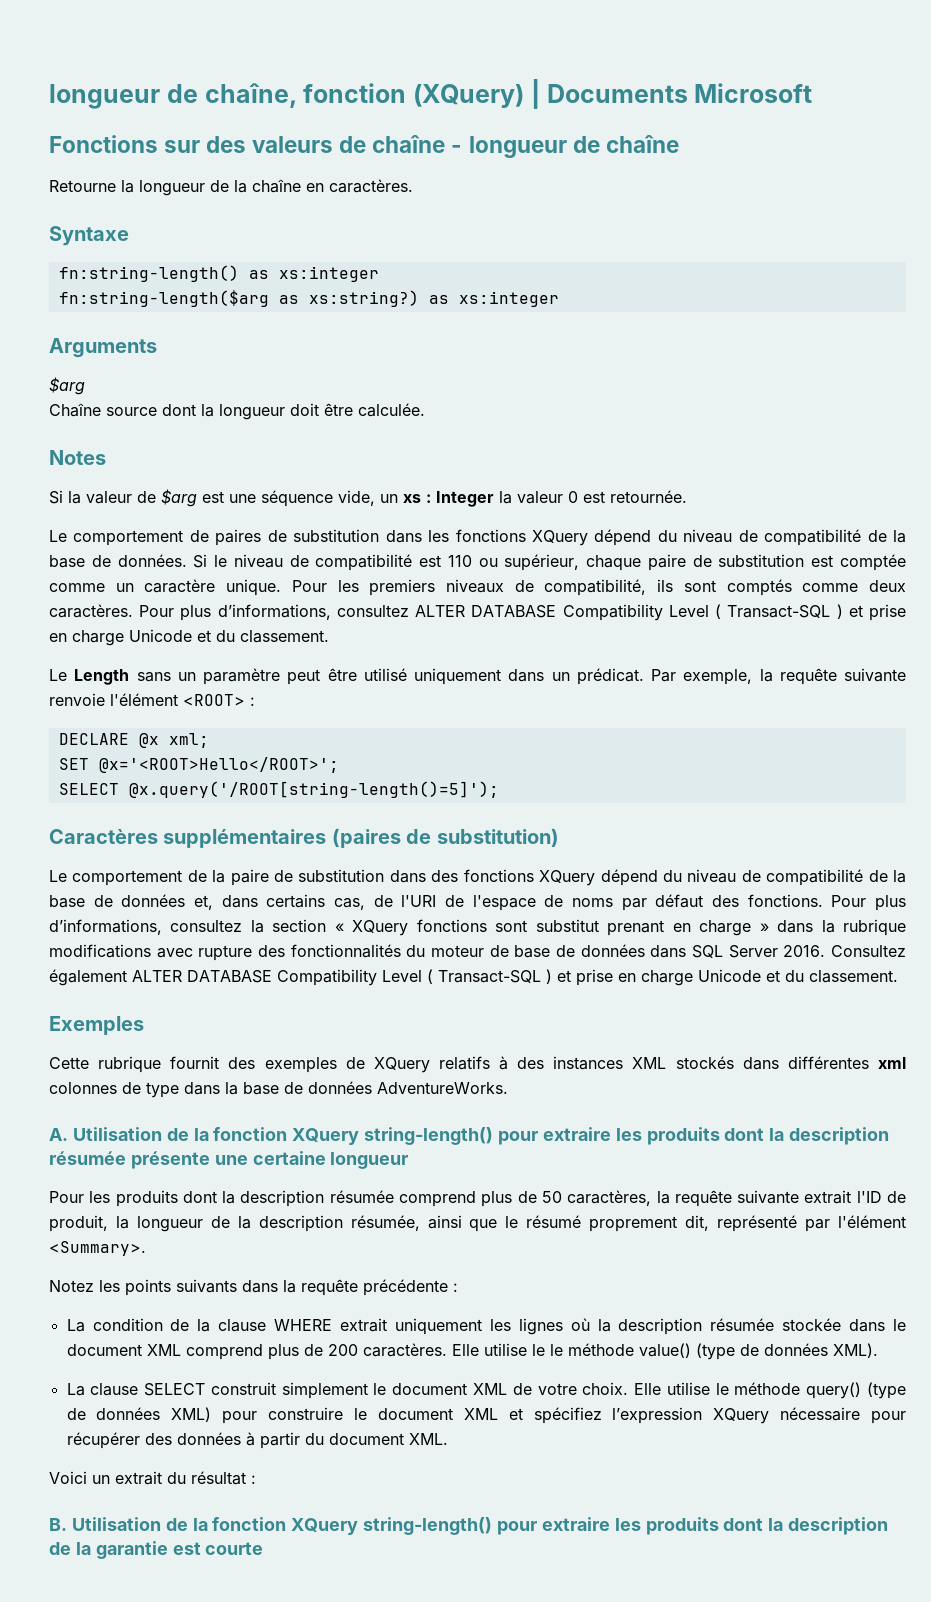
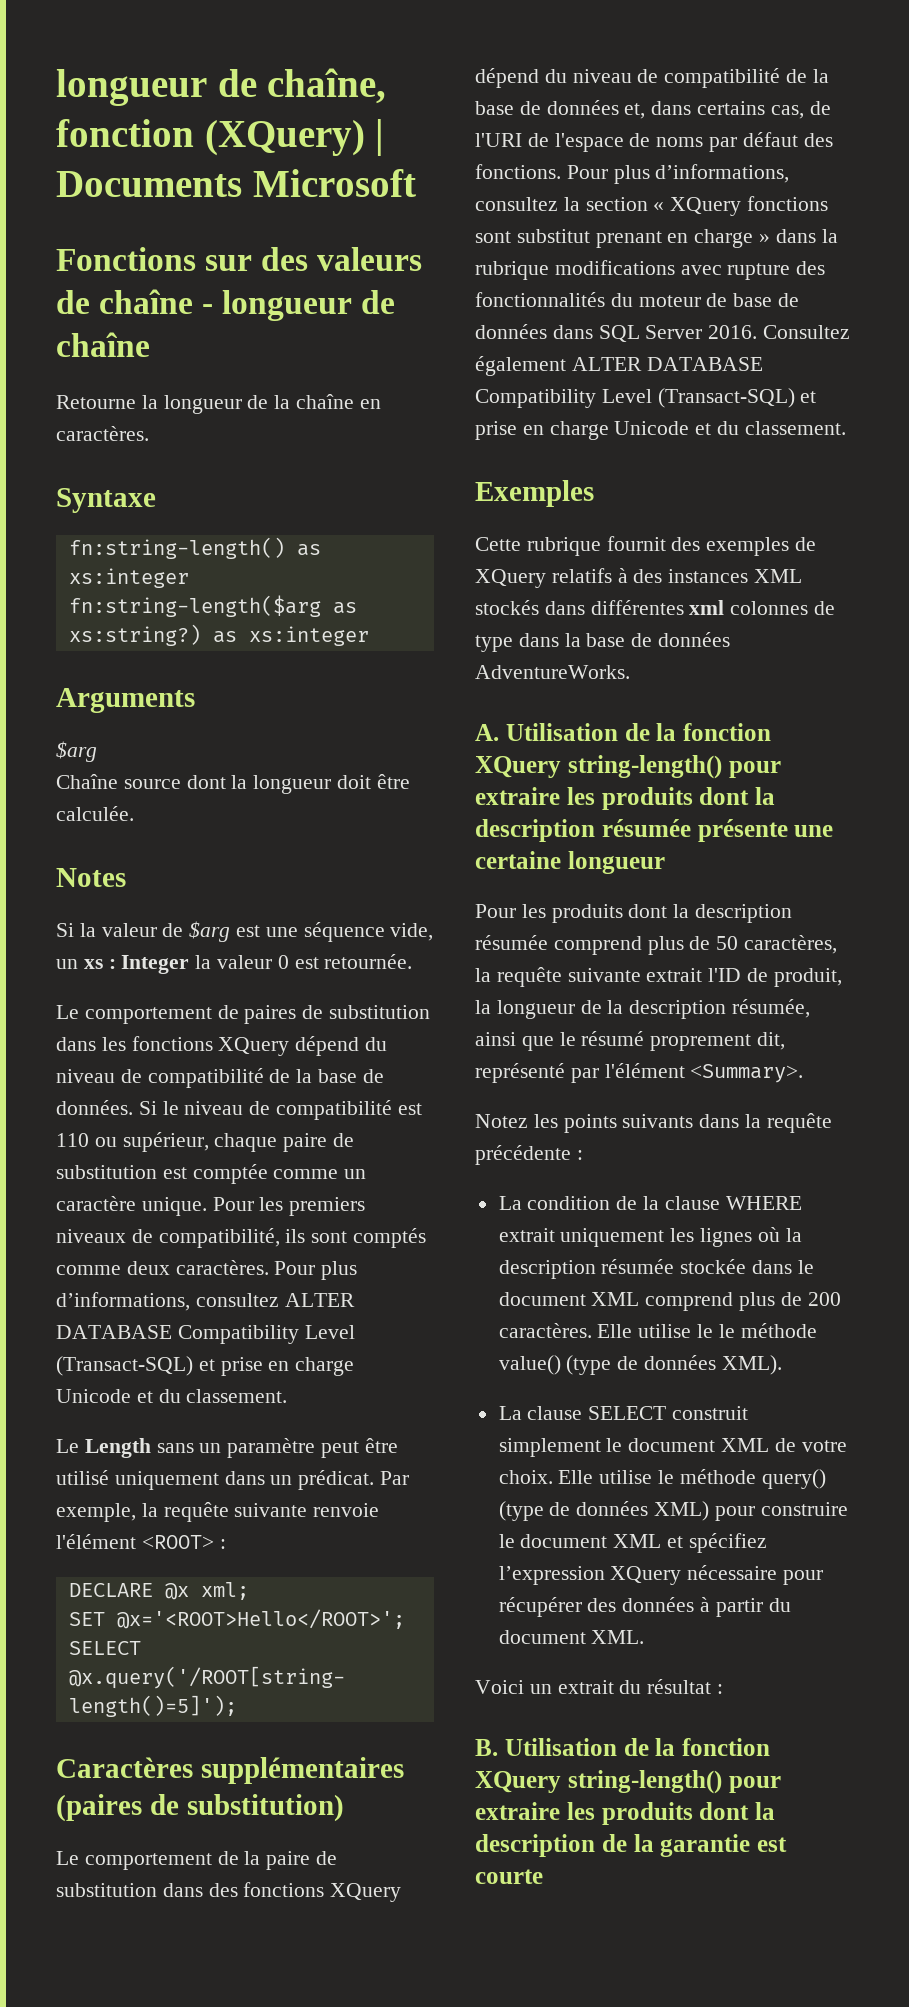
- Pour plus d’informations, consultez ALTER DATABASE Compatibility Level ( Transact-SQL ) et prise en charge Unicode et du classement.
+ Pour plus d’informations, consultez ALTER DATABASE Compatibility Level (Transact-SQL) et prise en charge Unicode et du classement.
- Consultez également ALTER DATABASE Compatibility Level ( Transact-SQL ) et prise en charge Unicode et du classement.
+ Consultez également ALTER DATABASE Compatibility Level (Transact-SQL) et prise en charge Unicode et du classement.

